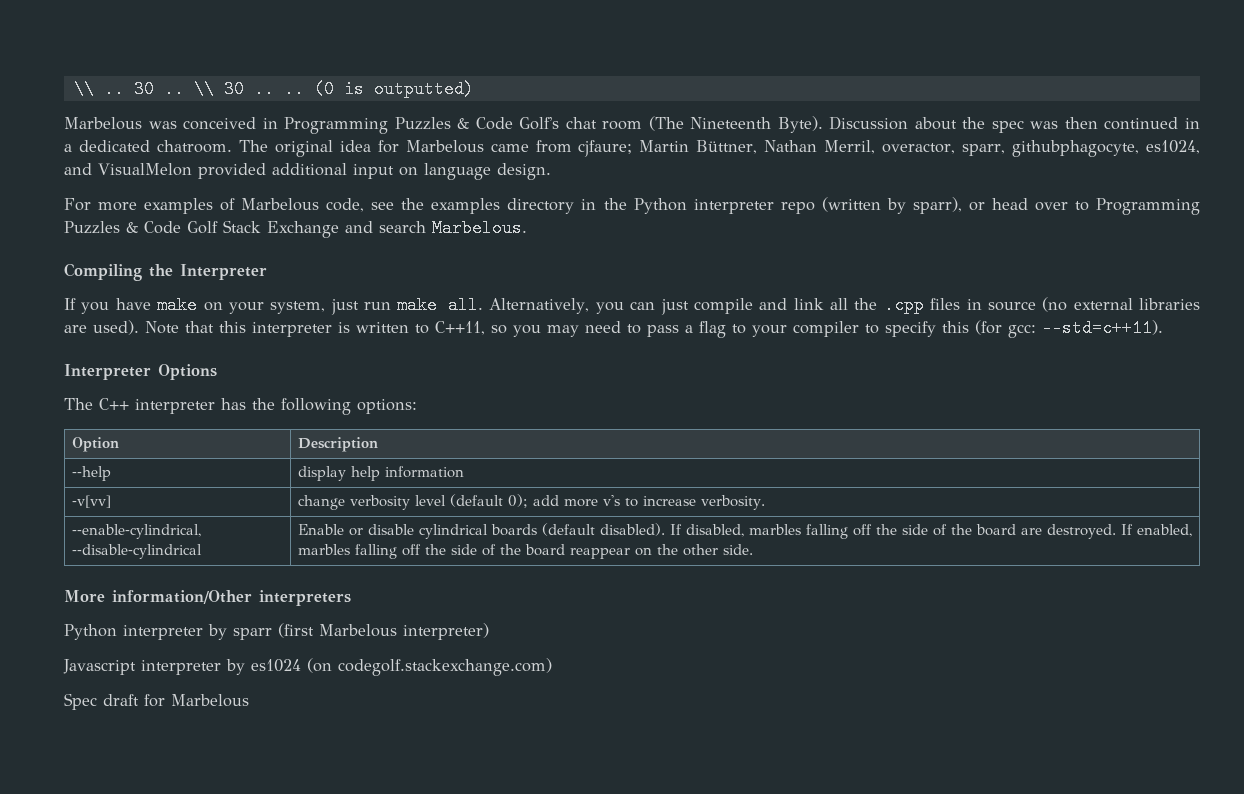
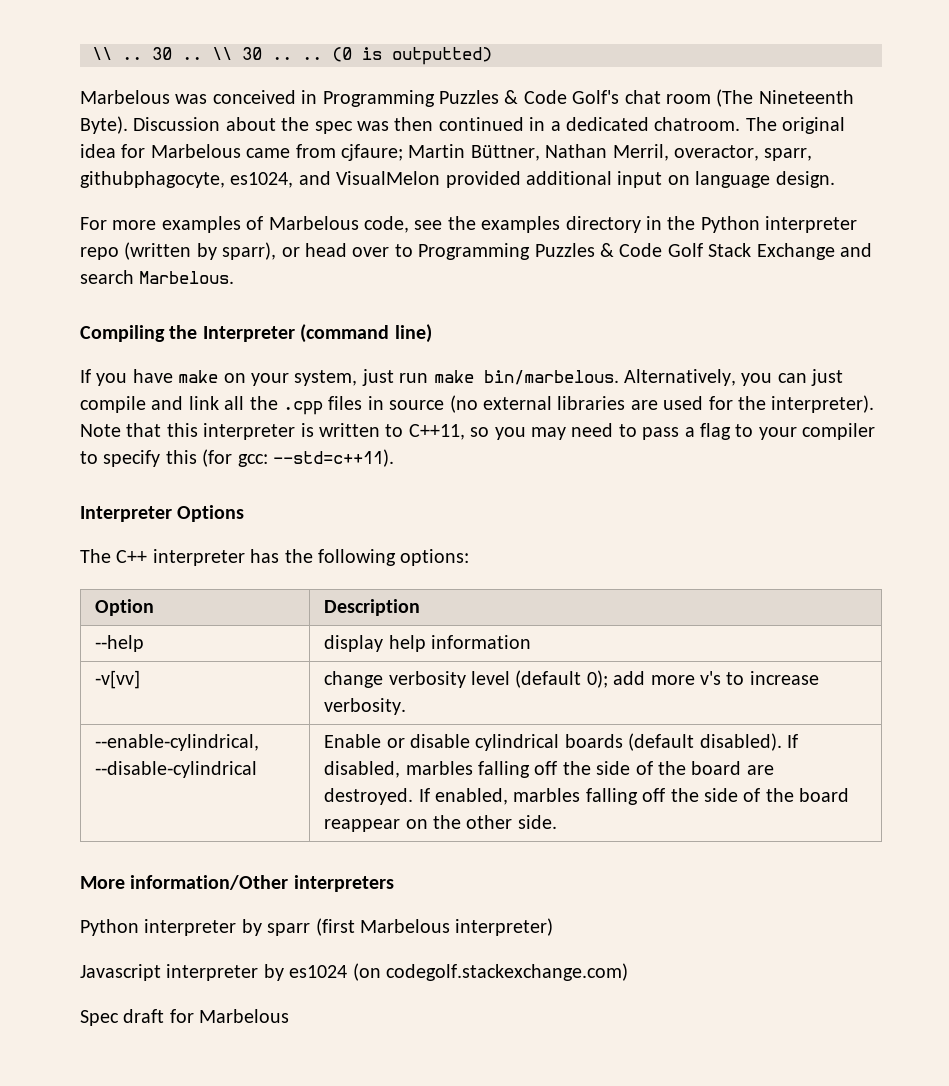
- Compiling the Interpreter
+ Compiling the Interpreter (command line)
- If you have make on your system, just run make all.
+ If you have make on your system, just run make bin/marbelous.
- Alternatively, you can just compile and link all the .cpp files in source (no external libraries are used).
+ Alternatively, you can just compile and link all the .cpp files in source (no external libraries are used for the interpreter).

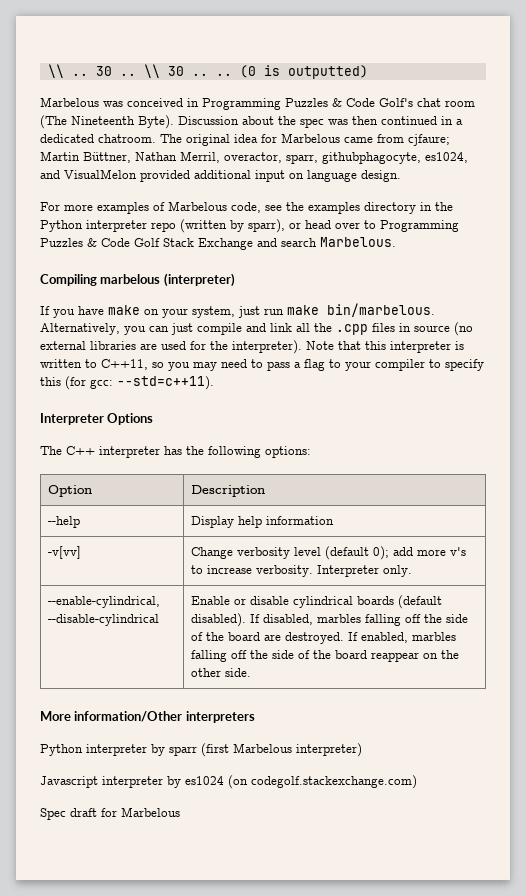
- Compiling the Interpreter (command line)
+ Compiling marbelous (interpreter)
- ‑‑help | display help information
+ ‑‑help | Display help information
- ‑v[vv] | change verbosity level (default 0); add more v's to increase verbosity.
+ ‑v[vv] | Change verbosity level (default 0); add more v's to increase verbosity. Interpreter only.

